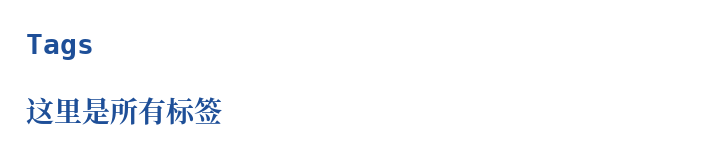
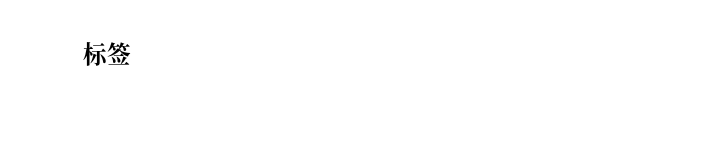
- Tags
- 这里是所有标签
+ 标签

